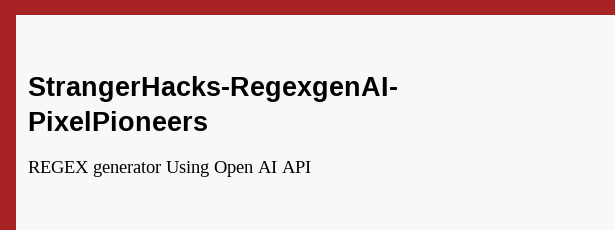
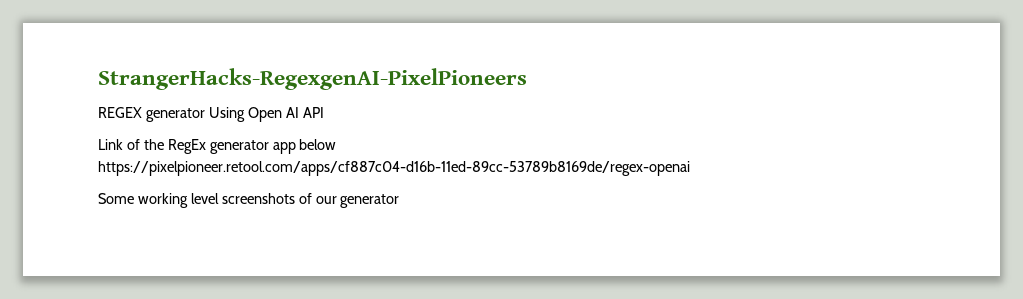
+ Link of the RegEx generator app below https://pixelpioneer.retool.com/apps/cf887c04-d16b-11ed-89cc-53789b8169de/regex-openai
+ Some working level screenshots of our generator

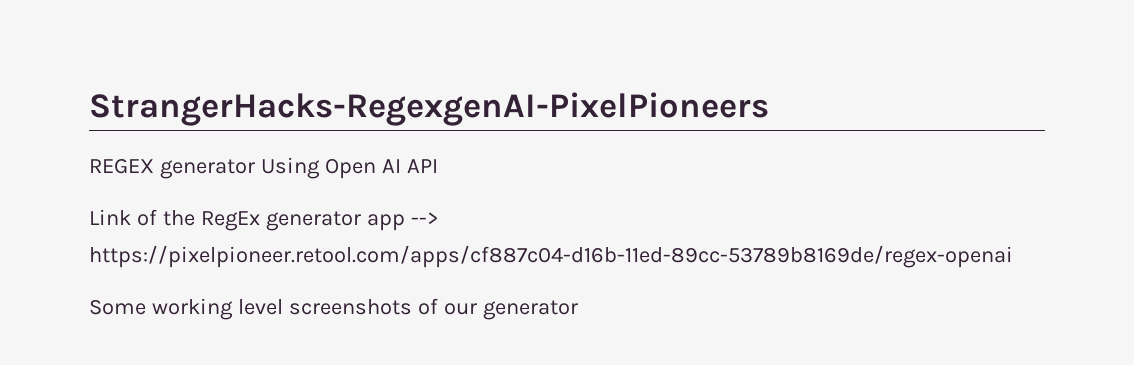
- Link of the RegEx generator app below https://pixelpioneer.retool.com/apps/cf887c04-d16b-11ed-89cc-53789b8169de/regex-openai
+ Link of the RegEx generator app --> https://pixelpioneer.retool.com/apps/cf887c04-d16b-11ed-89cc-53789b8169de/regex-openai

